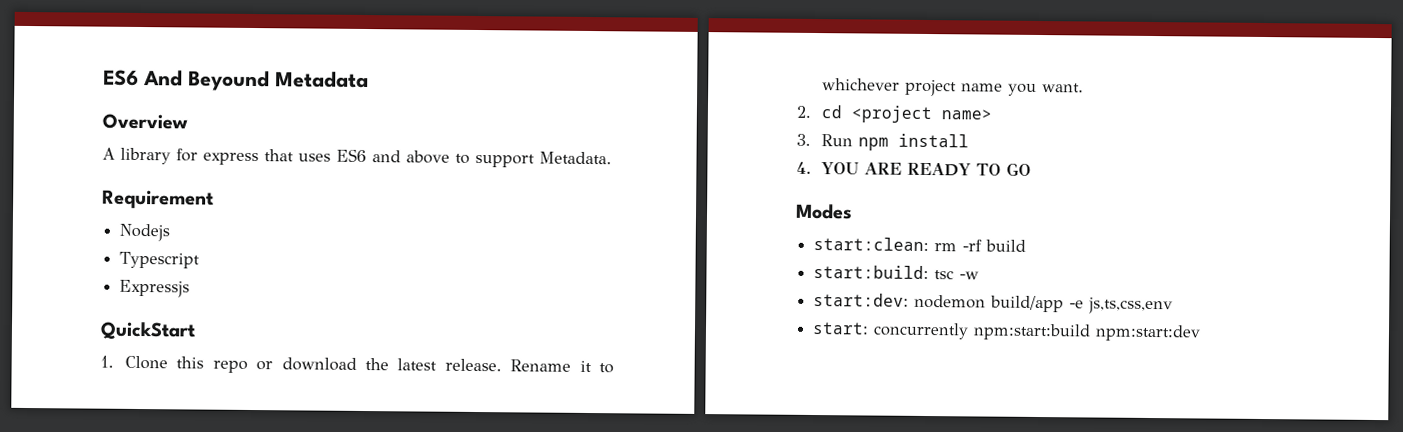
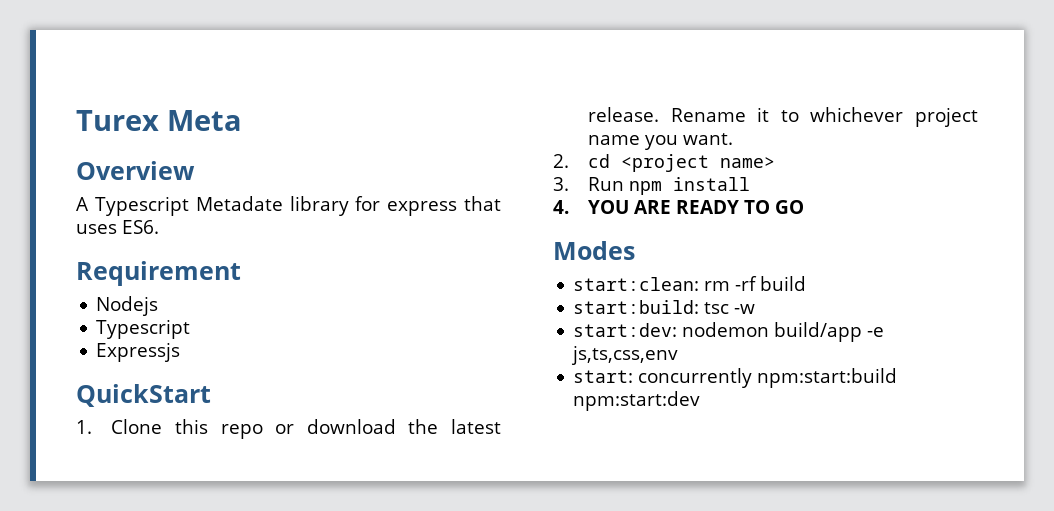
- ES6 And Beyound Metadata
+ Turex Meta
- A library for express that uses ES6 and above to support Metadata.
+ A Typescript Metadate library for express that uses ES6.

